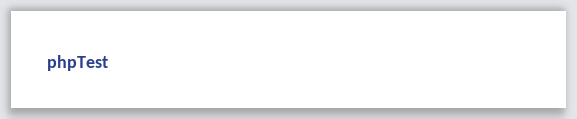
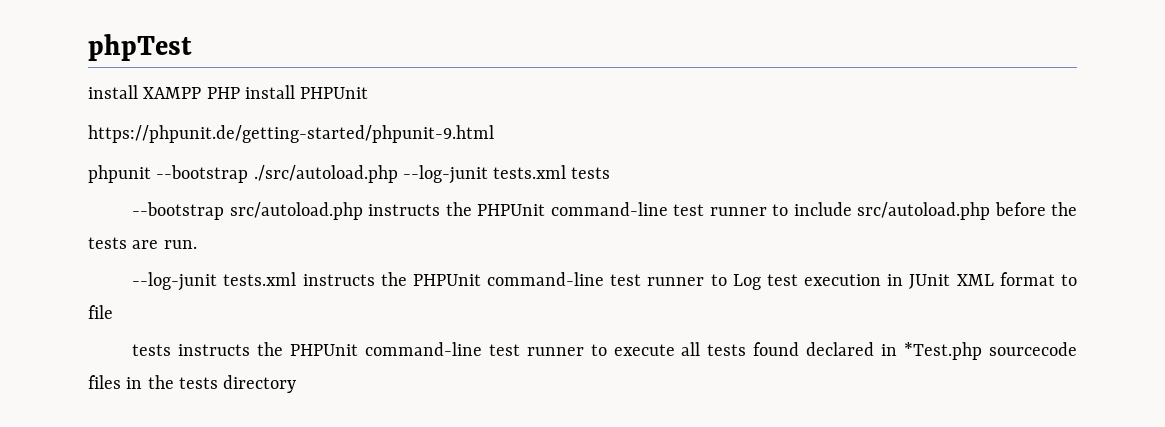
+ install XAMPP PHP install PHPUnit
+ https://phpunit.de/getting-started/phpunit-9.html
+ phpunit --bootstrap ./src/autoload.php --log-junit tests.xml tests
+ --bootstrap src/autoload.php instructs the PHPUnit command-line test runner to include src/autoload.php before the tests are run.
+ --log-junit tests.xml instructs the PHPUnit command-line test runner to Log test execution in JUnit XML format to file
+ tests instructs the PHPUnit command-line test runner to execute all tests found declared in *Test.php sourcecode files in the tests directory

